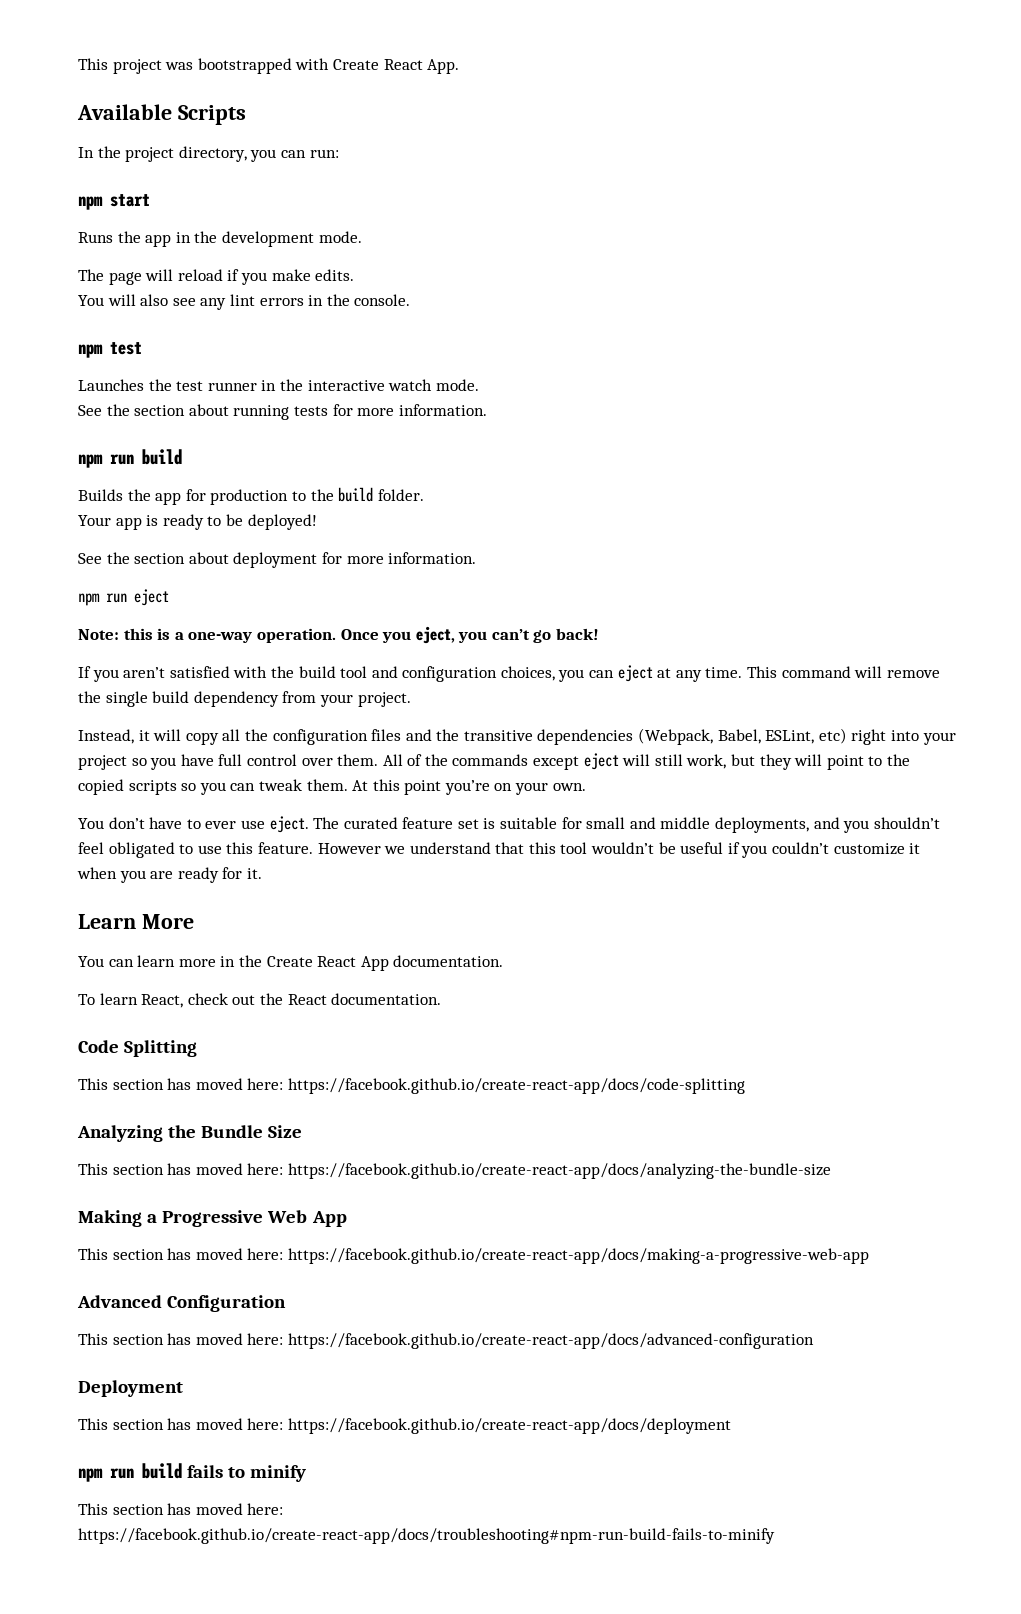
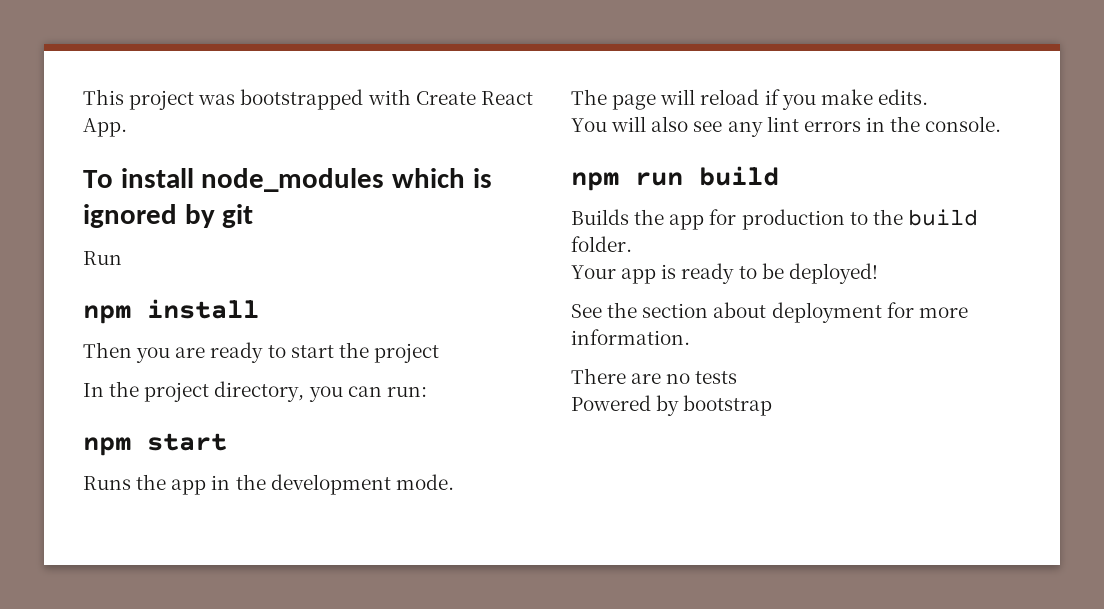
- Available Scripts
+ To install node_modules which is ignored by git
+ Run
+ npm install
+ Then you are ready to start the project
- npm test
- Launches the test runner in the interactive watch mode.
- See the section about running tests for more information.
- npm run eject
- Note: this is a one-way operation. Once you eject, you can’t go back!
- If you aren’t satisfied with the build tool and configuration choices, you can eject at any time. This command will remove the single build dependency from your project.
- Instead, it will copy all the configuration files and the transitive dependencies (Webpack, Babel, ESLint, etc) right into your project so you have full control over them. All of the commands except eject will still work, but they will point to the copied scripts so you can tweak them. At this point you’re on your own.
- You don’t have to ever use eject. The curated feature set is suitable for small and middle deployments, and you shouldn’t feel obligated to use this feature. However we understand that this tool wouldn’t be useful if you couldn’t customize it when you are ready for it.
- Learn More
- You can learn more in the Create React App documentation.
- To learn React, check out the React documentation.
- Code Splitting
- This section has moved here: https://facebook.github.io/create-react-app/docs/code-splitting
- Analyzing the Bundle Size
- This section has moved here: https://facebook.github.io/create-react-app/docs/analyzing-the-bundle-size
- Making a Progressive Web App
- This section has moved here: https://facebook.github.io/create-react-app/docs/making-a-progressive-web-app
- Advanced Configuration
- This section has moved here: https://facebook.github.io/create-react-app/docs/advanced-configuration
- Deployment
- This section has moved here: https://facebook.github.io/create-react-app/docs/deployment
- npm run build fails to minify
- This section has moved here: https://facebook.github.io/create-react-app/docs/troubleshooting#npm-run-build-fails-to-minify
+ There are no tests
+ Powered by bootstrap

